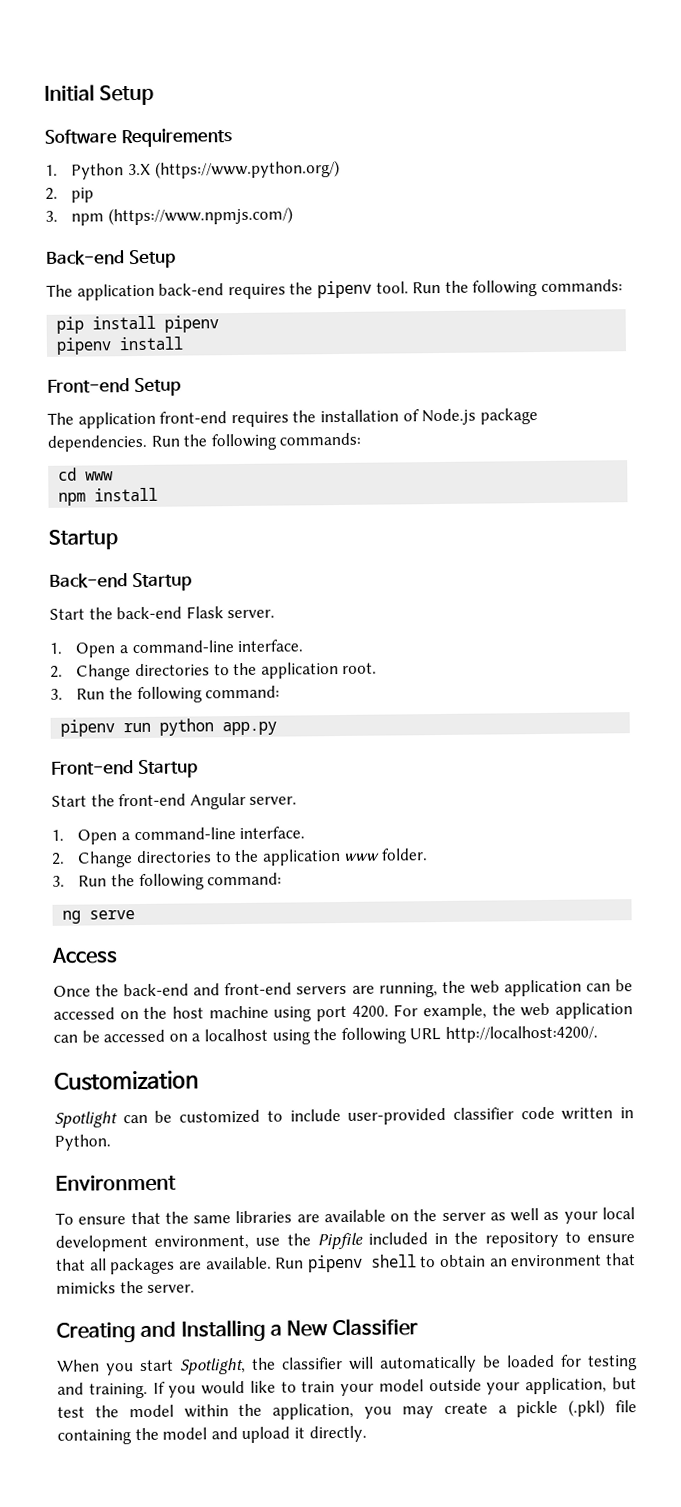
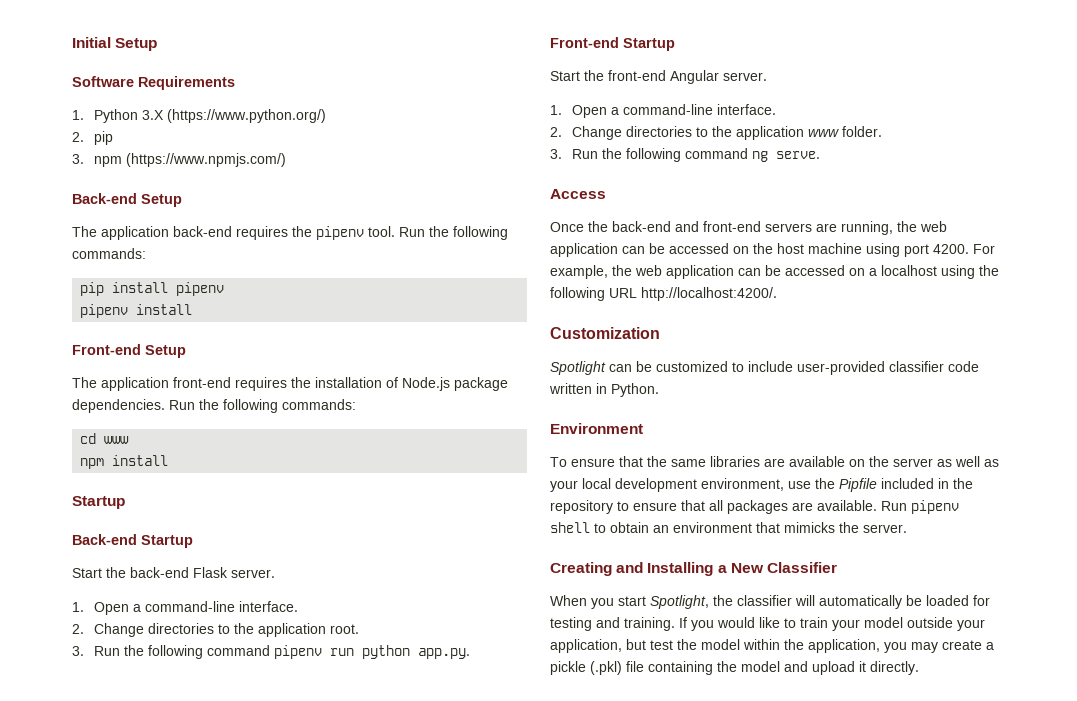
  2. Change directories to the application root.
- 3. Run the following command:
- pipenv run python app.py
+ 3. Run the following command pipenv run python app.py.
  2. Change directories to the application www folder.
- 3. Run the following command:
- ng serve
+ 3. Run the following command ng serve.

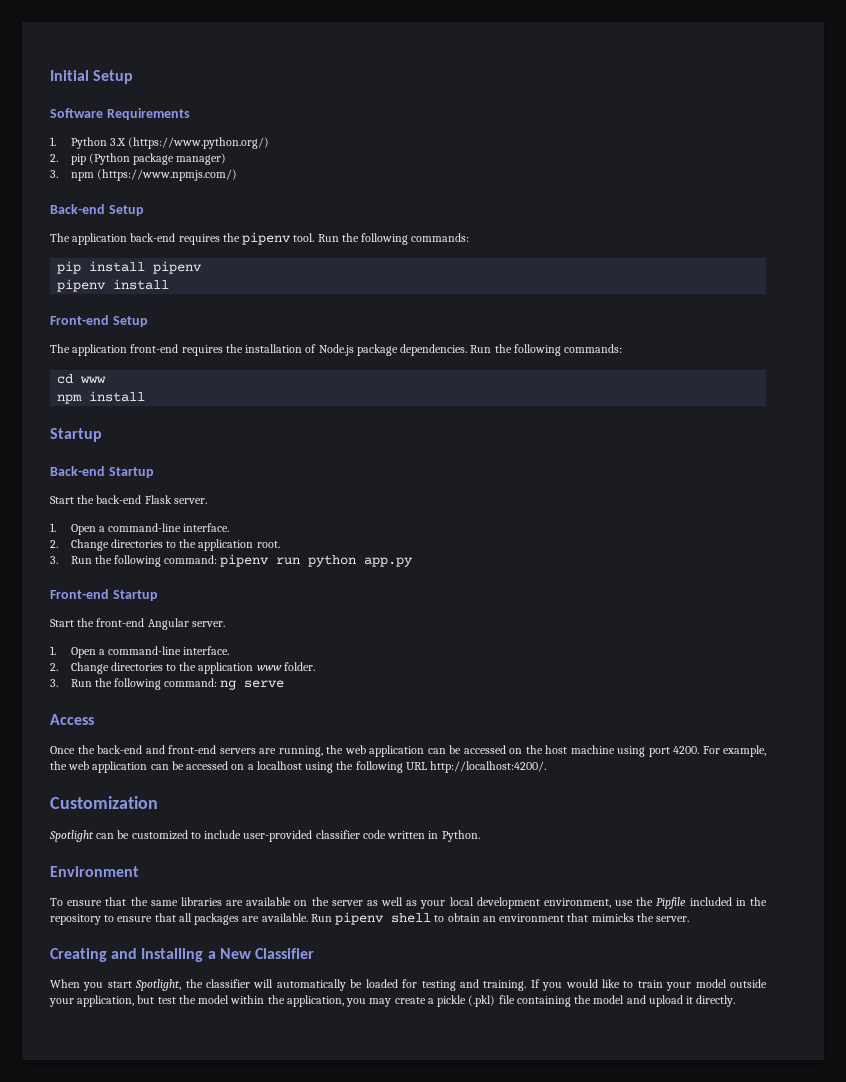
- 2. pip
+ 2. pip (Python package manager)
- 3. Run the following command pipenv run python app.py.
+ 3. Run the following command: pipenv run python app.py
- 3. Run the following command ng serve.
+ 3. Run the following command: ng serve

